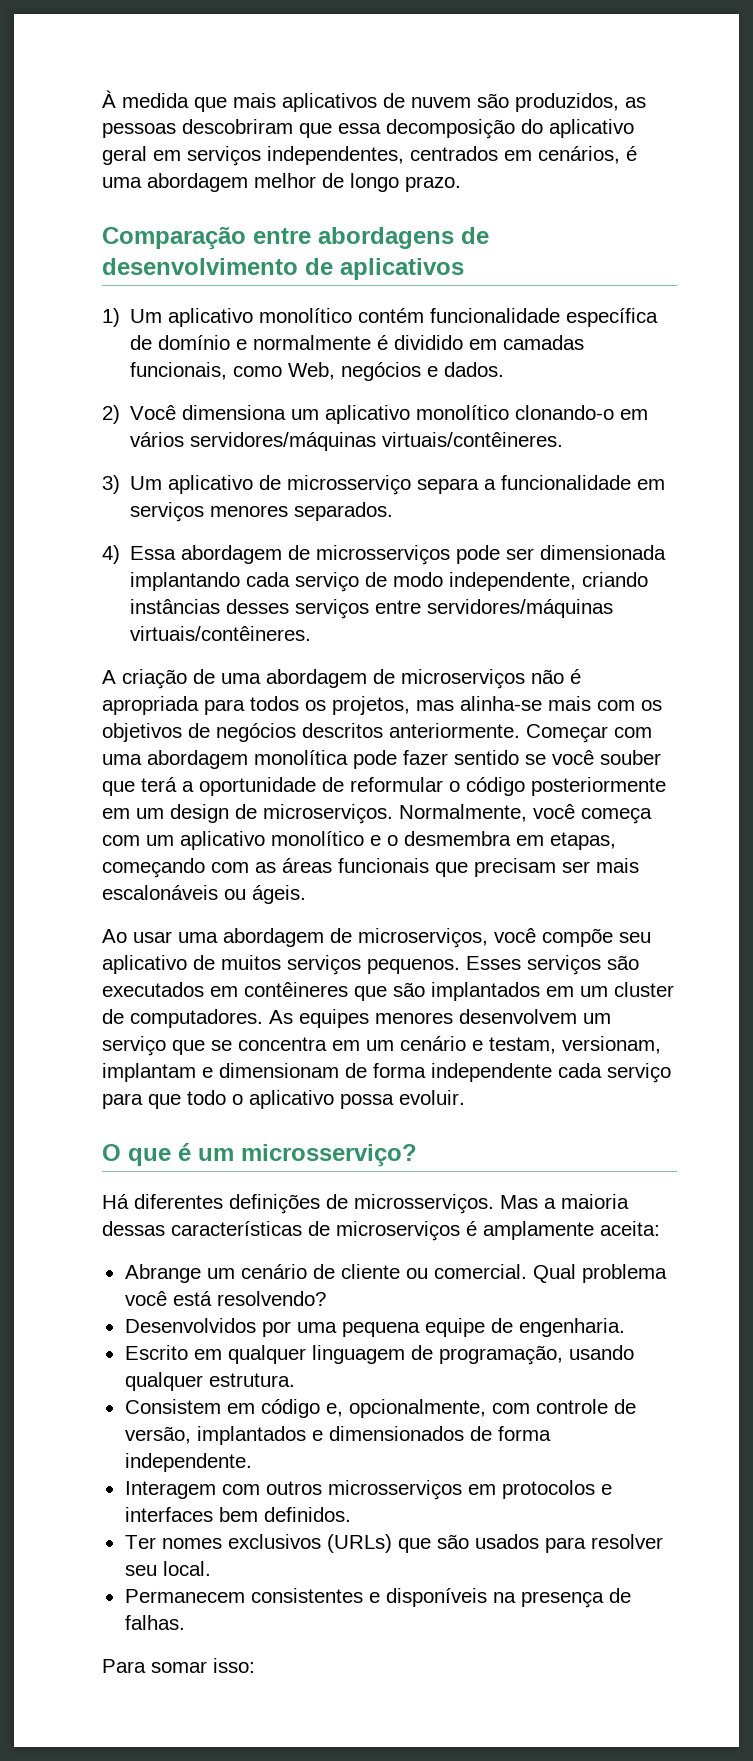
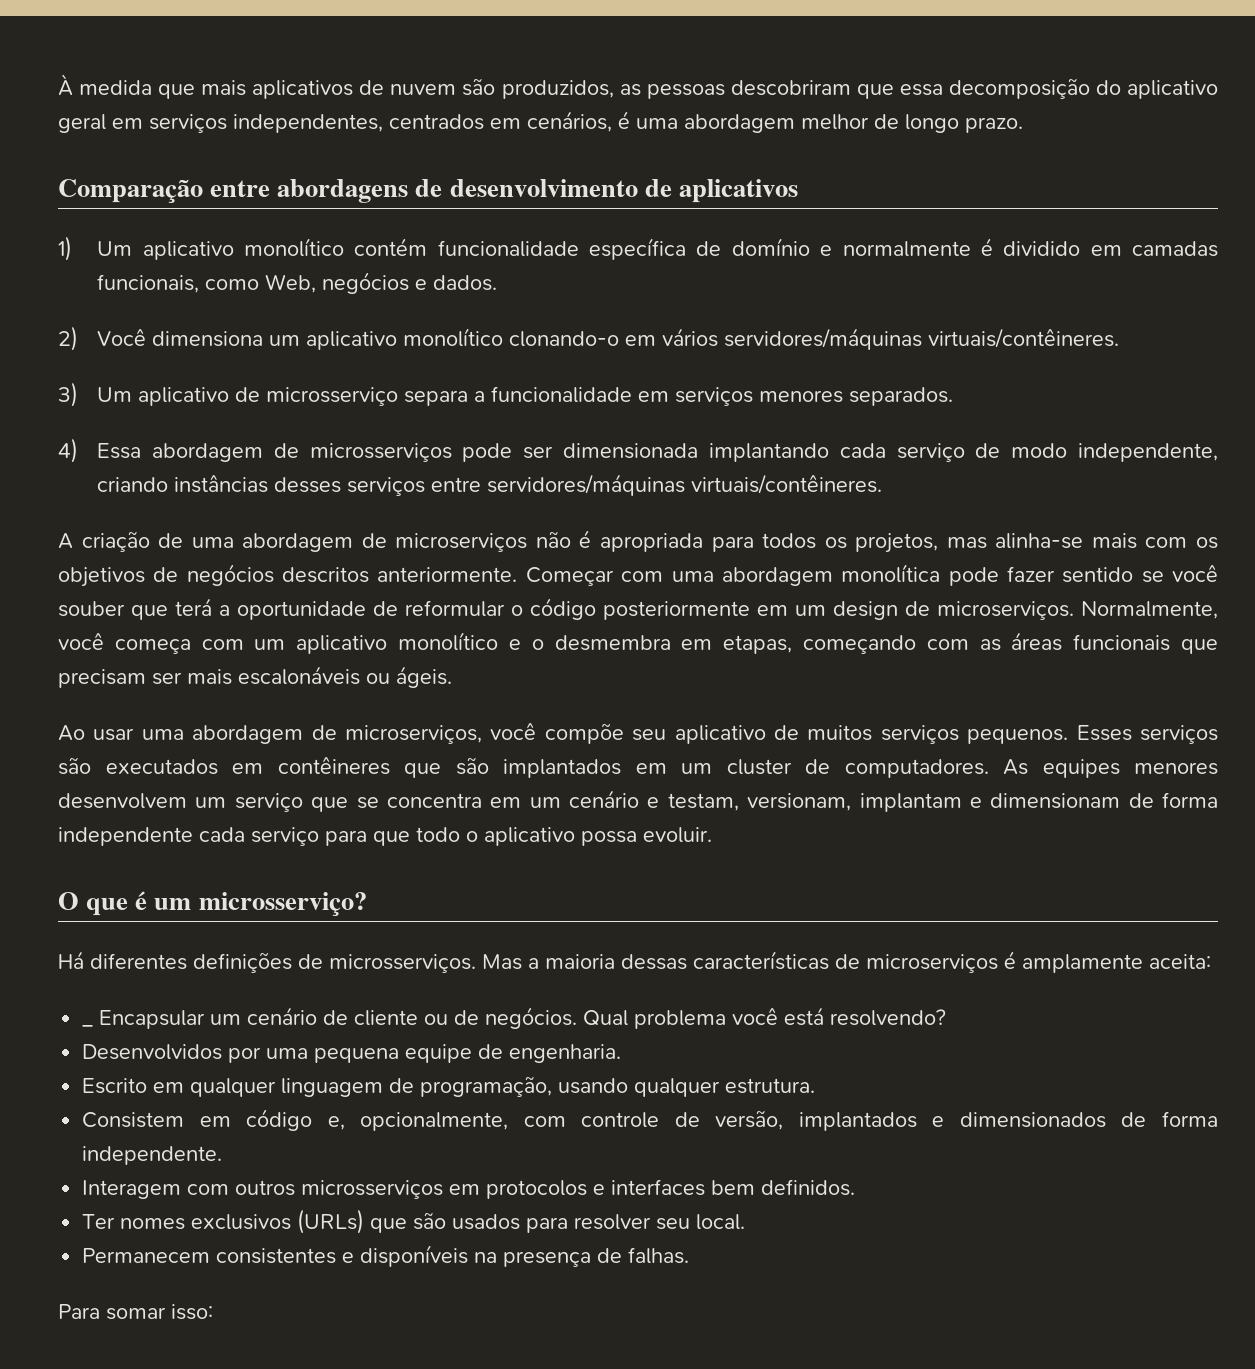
- Abrange um cenário de cliente ou comercial.
+ _ Encapsular um cenário de cliente ou de negócios.

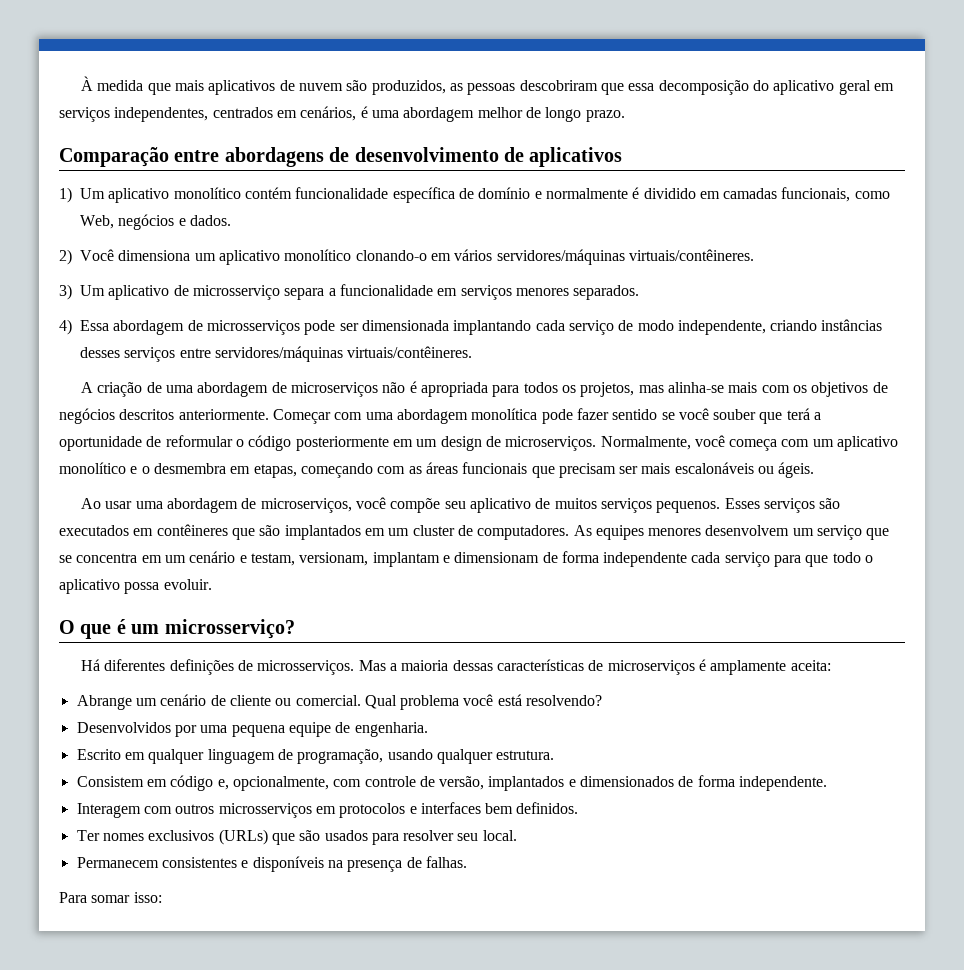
- _ Encapsular um cenário de cliente ou de negócios.
+ Abrange um cenário de cliente ou comercial.

